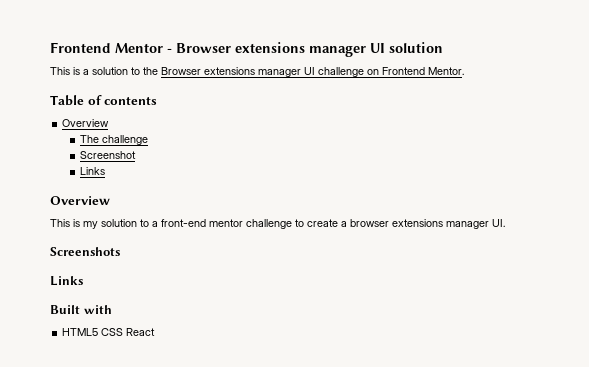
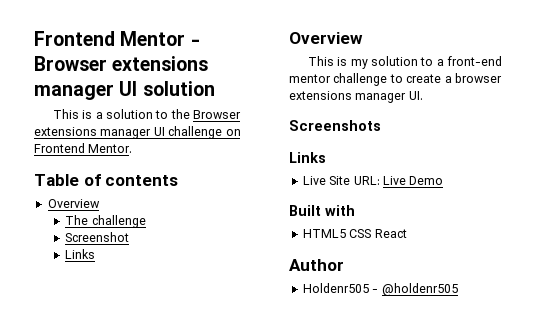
+ Live Site URL: Live Demo
+ Author
+ Holdenr505 - @holdenr505

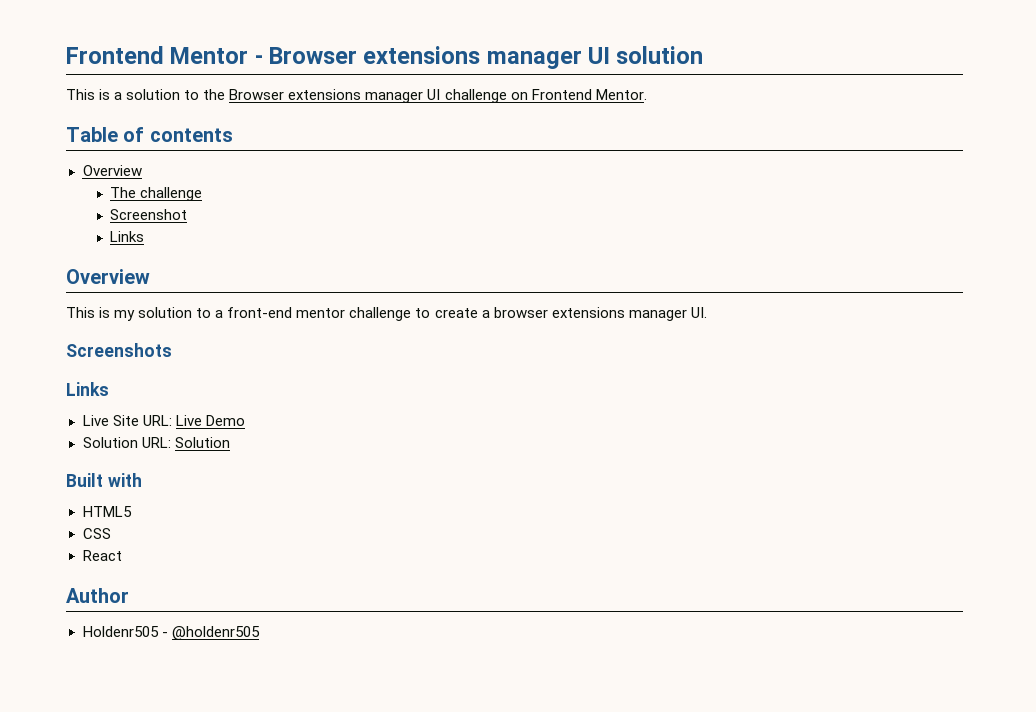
+ Solution URL: Solution
- HTML5 CSS React
+ HTML5
+ CSS
+ React

